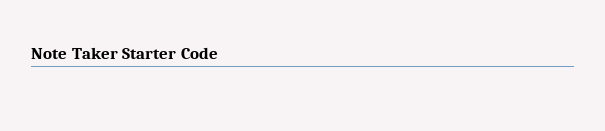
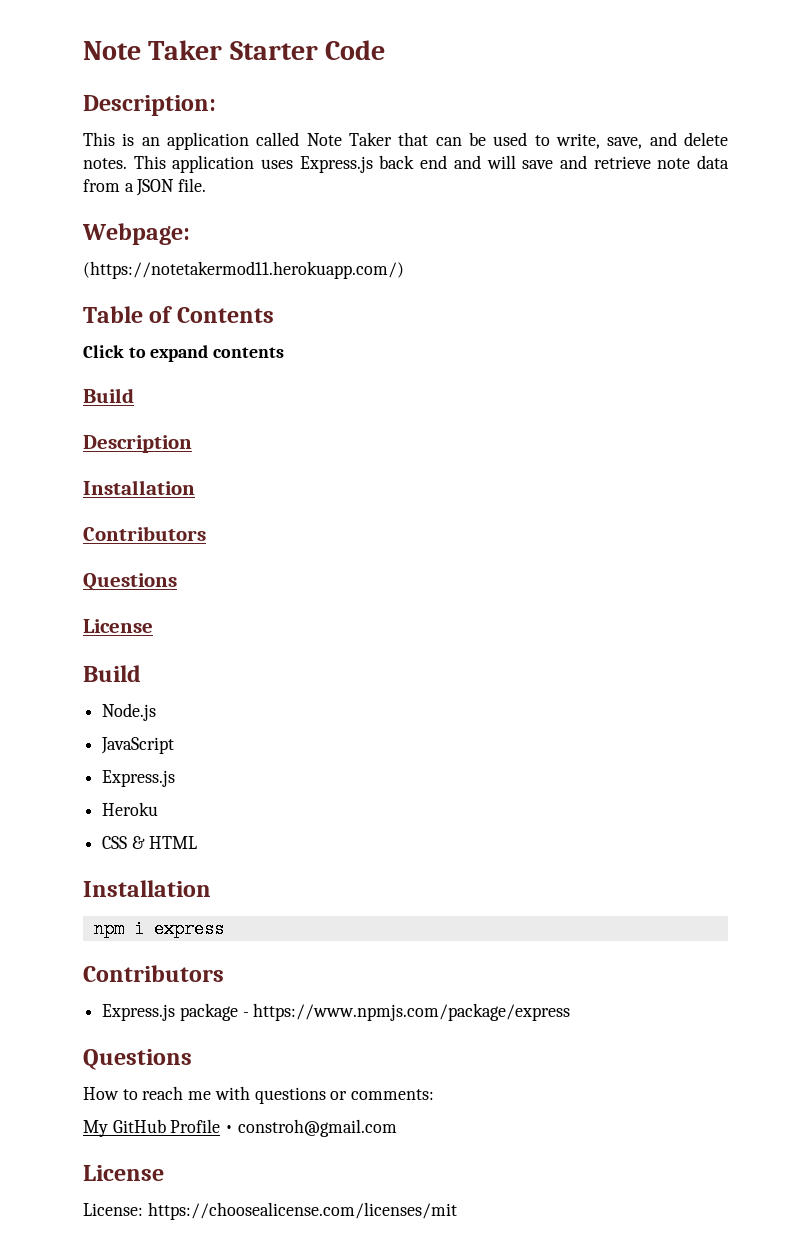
+ Description:
+ This is an application called Note Taker that can be used to write, save, and delete notes. This application uses Express.js back end and will save and retrieve note data from a JSON file.
+ Webpage:
+ (https://notetakermod11.herokuapp.com/)
+ Table of Contents
+ Click to expand contents
+ Build
+ Description
+ Installation
+ Contributors
+ Questions
+ License
+ Build
+ Node.js
+ JavaScript
+ Express.js
+ Heroku
+ CSS & HTML
+ Installation
+ npm i express
+ Contributors
+ Express.js package - https://www.npmjs.com/package/express
+ Questions
+ How to reach me with questions or comments:
+ My GitHub Profile • constroh@gmail.com
+ License
+ License: https://choosealicense.com/licenses/mit

